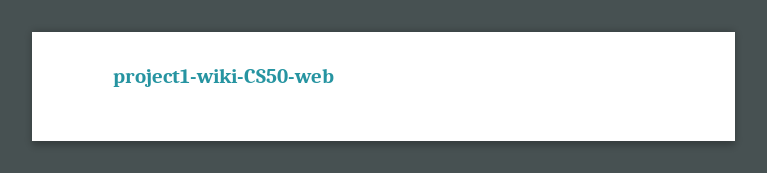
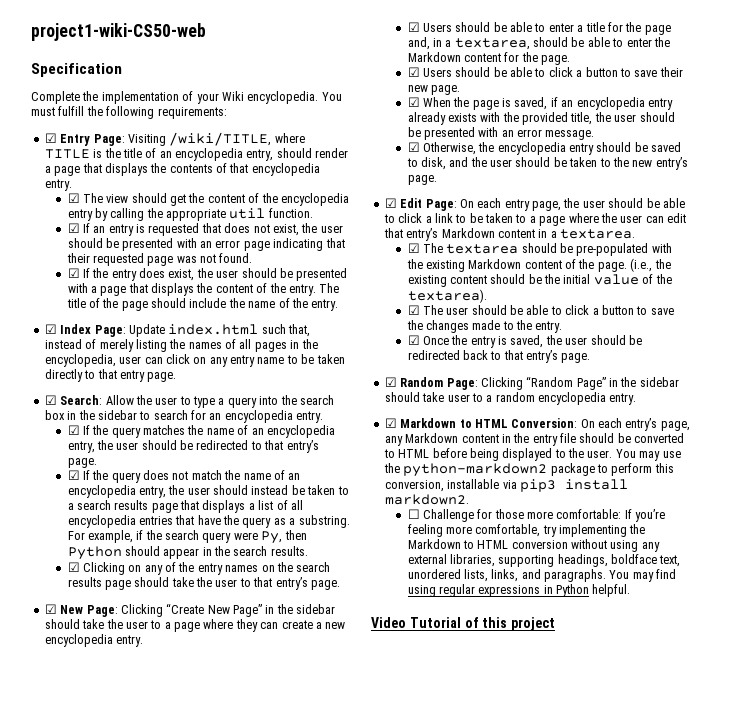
+ Specification
+ Complete the implementation of your Wiki encyclopedia. You must fulfill the following requirements:
+ ☑ Entry Page: Visiting /wiki/TITLE, where TITLE is the title of an encyclopedia entry, should render a page that displays the contents of that encyclopedia entry.
+ ☑ The view should get the content of the encyclopedia entry by calling the appropriate util function.
+ ☑ If an entry is requested that does not exist, the user should be presented with an error page indicating that their requested page was not found.
+ ☑ If the entry does exist, the user should be presented with a page that displays the content of the entry. The title of the page should include the name of the entry.
+ ☑ Index Page: Update index.html such that, instead of merely listing the names of all pages in the encyclopedia, user can click on any entry name to be taken directly to that entry page.
+ ☑ Search: Allow the user to type a query into the search box in the sidebar to search for an encyclopedia entry.
+ ☑ If the query matches the name of an encyclopedia entry, the user should be redirected to that entry’s page.
+ ☑ If the query does not match the name of an encyclopedia entry, the user should instead be taken to a search results page that displays a list of all encyclopedia entries that have the query as a substring. For example, if the search query were Py, then Python should appear in the search results.
+ ☑ Clicking on any of the entry names on the search results page should take the user to that entry’s page.
+ ☑ New Page: Clicking “Create New Page” in the sidebar should take the user to a page where they can create a new encyclopedia entry.
+ ☑ Users should be able to enter a title for the page and, in a textarea, should be able to enter the Markdown content for the page.
+ ☑ Users should be able to click a button to save their new page.
+ ☑ When the page is saved, if an encyclopedia entry already exists with the provided title, the user should be presented with an error message.
+ ☑ Otherwise, the encyclopedia entry should be saved to disk, and the user should be taken to the new entry’s page.
+ ☑ Edit Page: On each entry page, the user should be able to click a link to be taken to a page where the user can edit that entry’s Markdown content in a textarea.
+ ☑ The textarea should be pre-populated with the existing Markdown content of the page. (i.e., the existing content should be the initial value of the textarea).
+ ☑ The user should be able to click a button to save the changes made to the entry.
+ ☑ Once the entry is saved, the user should be redirected back to that entry’s page.
+ ☑ Random Page: Clicking “Random Page” in the sidebar should take user to a random encyclopedia entry.
+ ☑ Markdown to HTML Conversion: On each entry’s page, any Markdown content in the entry file should be converted to HTML before being displayed to the user. You may use the python-markdown2 package to perform this conversion, installable via pip3 install markdown2.
+ ☐ Challenge for those more comfortable: If you’re feeling more comfortable, try implementing the Markdown to HTML conversion without using any external libraries, supporting headings, boldface text, unordered lists, links, and paragraphs. You may find using regular expressions in Python helpful.
+ Video Tutorial of this project

